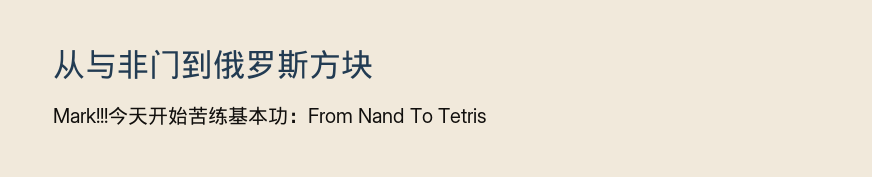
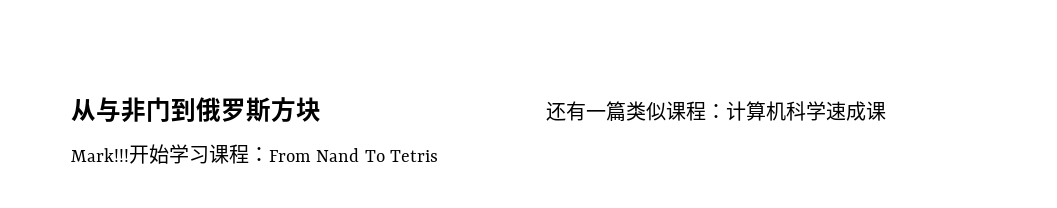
- 今天开始苦练基本功：From Nand To Tetris
+ 开始学习课程：From Nand To Tetris
+ 还有一篇类似课程：计算机科学速成课

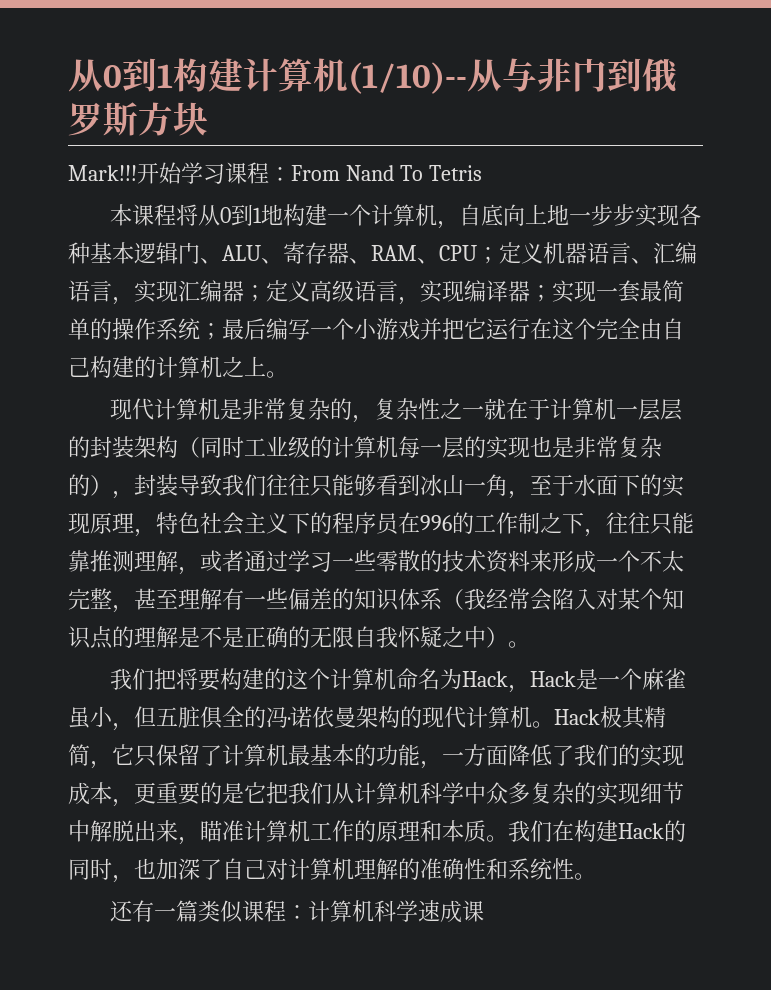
- 从与非门到俄罗斯方块
+ 从0到1构建计算机(1/10)--从与非门到俄罗斯方块
+ 本课程将从0到1地构建一个计算机，自底向上地一步步实现各种基本逻辑门、ALU、寄存器、RAM、CPU；定义机器语言、汇编语言，实现汇编器；定义高级语言，实现编译器；实现一套最简单的操作系统；最后编写一个小游戏并把它运行在这个完全由自己构建的计算机之上。
+ 现代计算机是非常复杂的，复杂性之一就在于计算机一层层的封装架构（同时工业级的计算机每一层的实现也是非常复杂的），封装导致我们往往只能够看到冰山一角，至于水面下的实现原理，特色社会主义下的程序员在996的工作制之下，往往只能靠推测理解，或者通过学习一些零散的技术资料来形成一个不太完整，甚至理解有一些偏差的知识体系（我经常会陷入对某个知识点的理解是不是正确的无限自我怀疑之中）。
+ 我们把将要构建的这个计算机命名为Hack，Hack是一个麻雀虽小，但五脏俱全的冯·诺依曼架构的现代计算机。Hack极其精简，它只保留了计算机最基本的功能，一方面降低了我们的实现成本，更重要的是它把我们从计算机科学中众多复杂的实现细节中解脱出来，瞄准计算机工作的原理和本质。我们在构建Hack的同时，也加深了自己对计算机理解的准确性和系统性。

